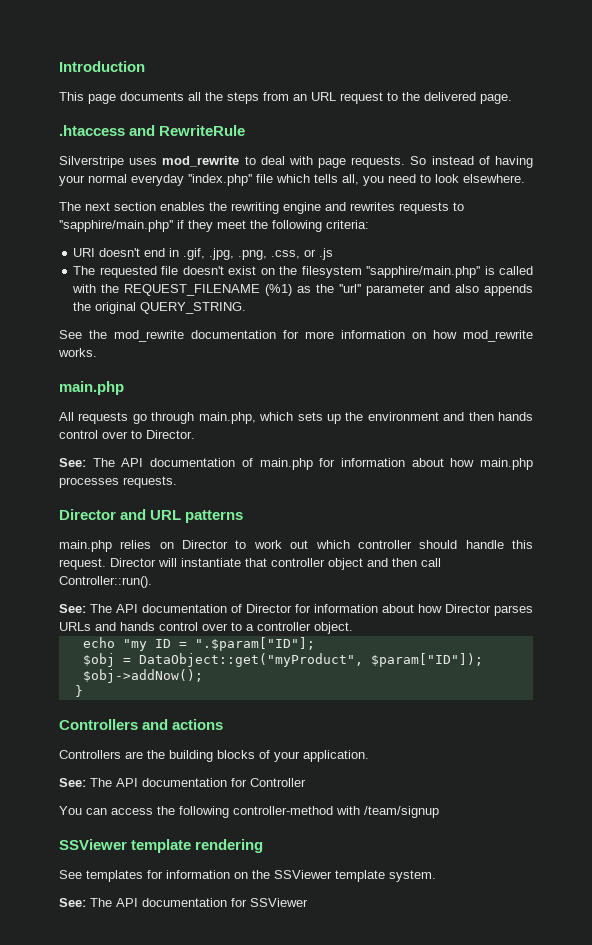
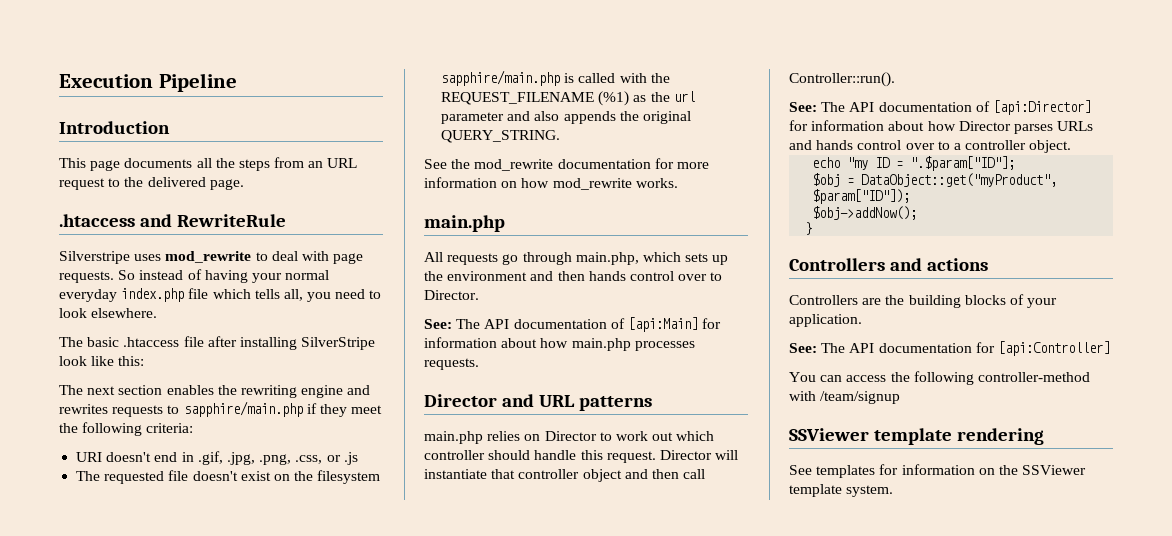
+ Execution Pipeline
- So instead of having your normal everyday ''index.php'' file which tells all, you need to look elsewhere.
+ So instead of having your normal everyday index.php file which tells all, you need to look elsewhere.
+ The basic .htaccess file after installing SilverStripe look like this:
- The next section enables the rewriting engine and rewrites requests to ''sapphire/main.php'' if they meet the following criteria:
+ The next section enables the rewriting engine and rewrites requests to sapphire/main.php if they meet the following criteria:
- The requested file doesn't exist on the filesystem ''sapphire/main.php'' is called with the REQUEST_FILENAME (%1) as the ''url'' parameter and also appends the original QUERY_STRING.
+ The requested file doesn't exist on the filesystem sapphire/main.php is called with the REQUEST_FILENAME (%1) as the url parameter and also appends the original QUERY_STRING.
- See: The API documentation of main.php for information about how main.php processes requests.
+ See: The API documentation of [api:Main] for information about how main.php processes requests.
- See: The API documentation of Director for information about how Director parses URLs and hands control over to a controller object.
+ See: The API documentation of [api:Director] for information about how Director parses URLs and hands control over to a controller object.
- See: The API documentation for Controller
+ See: The API documentation for [api:Controller]
- See: The API documentation for SSViewer

